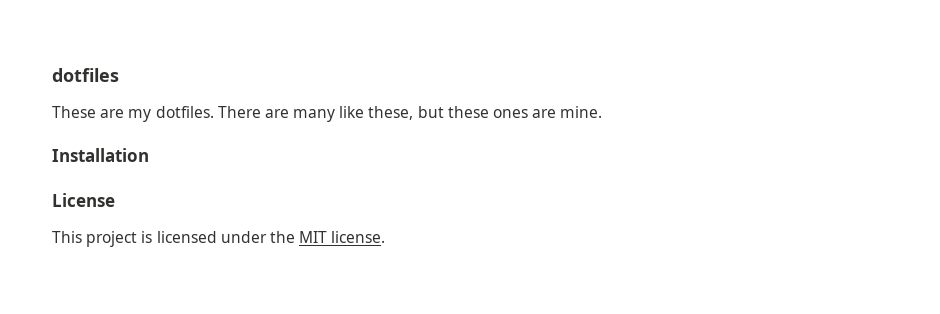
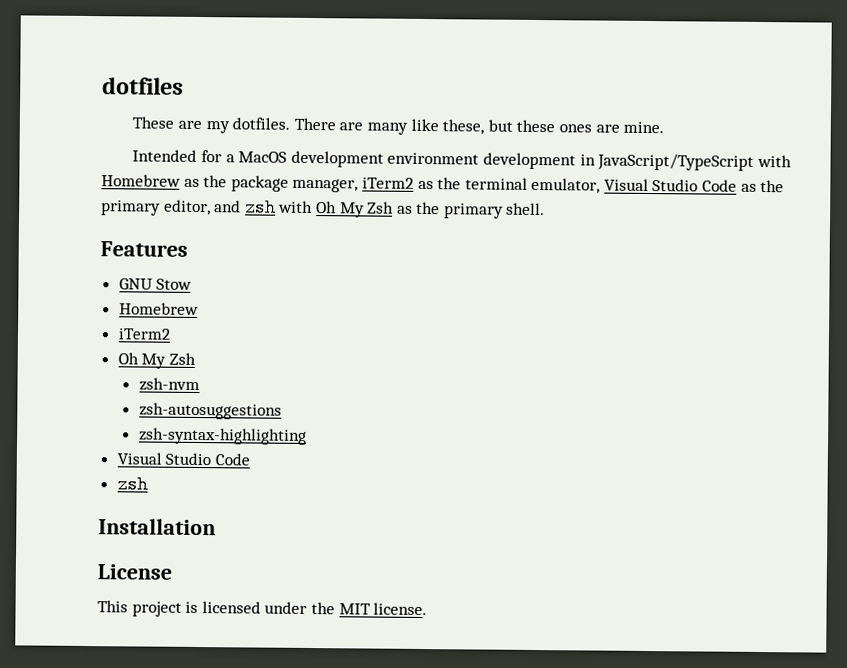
+ Intended for a MacOS development environment development in JavaScript/TypeScript with Homebrew as the package manager, iTerm2 as the terminal emulator, Visual Studio Code as the primary editor, and zsh with Oh My Zsh as the primary shell.
+ Features
+ GNU Stow
+ Homebrew
+ iTerm2
+ Oh My Zsh
+ zsh-nvm
+ zsh-autosuggestions
+ zsh-syntax-highlighting
+ Visual Studio Code
+ zsh

